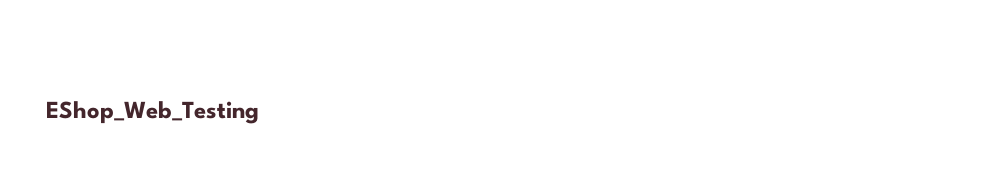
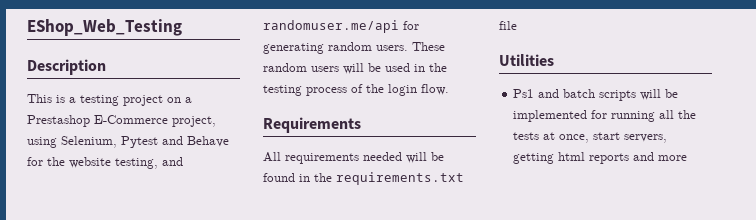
+ Description
+ This is a testing project on a Prestashop E-Commerce project, using Selenium, Pytest and Behave for the website testing, and randomuser.me/api for generating random users. These random users will be used in the testing process of the login flow.
+ Requirements
+ All requirements needed will be found in the requirements.txt file
+ Utilities
+ Ps1 and batch scripts will be implemented for running all the tests at once, start servers, getting html reports and more

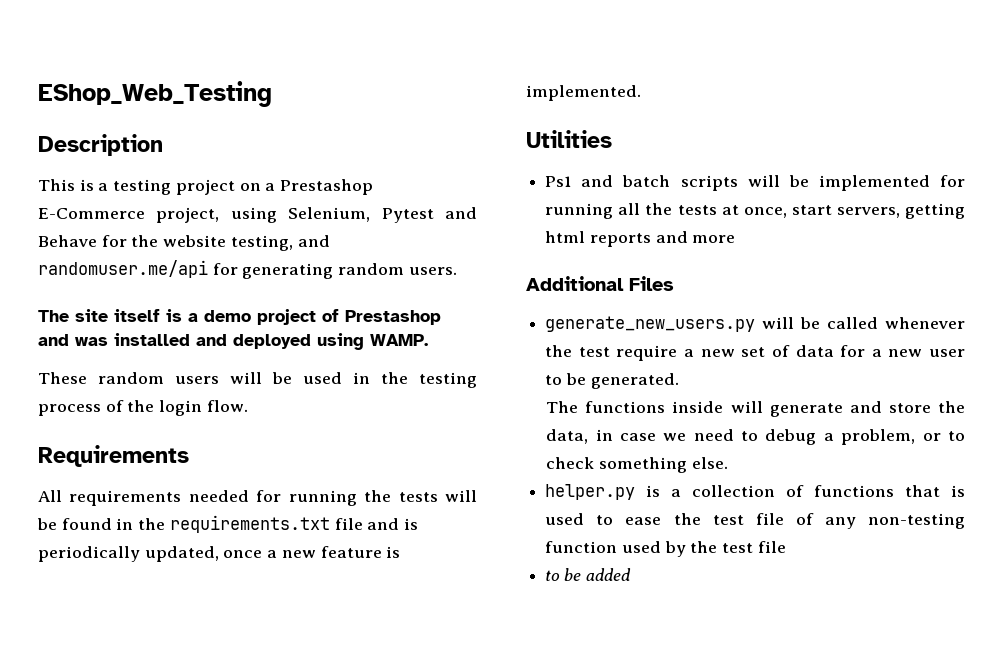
- This is a testing project on a Prestashop E-Commerce project, using Selenium, Pytest and Behave for the website testing, and randomuser.me/api for generating random users. These random users will be used in the testing process of the login flow.
+ This is a testing project on a Prestashop E-Commerce project, using Selenium, Pytest and Behave for the website testing, and randomuser.me/api for generating random users.
+ The site itself is a demo project of Prestashop and was installed and deployed using WAMP.
+ These random users will be used in the testing process of the login flow.
- All requirements needed will be found in the requirements.txt file
+ All requirements needed for running the tests will be found in the requirements.txt file and is periodically updated, once a new feature is implemented.
+ Additional Files
+ generate_new_users.py will be called whenever the test require a new set of data for a new user to be generated.
+ The functions inside will generate and store the data, in case we need to debug a problem, or to check something else.
+ helper.py is a collection of functions that is used to ease the test file of any non-testing function used by the test file
+ to be added

